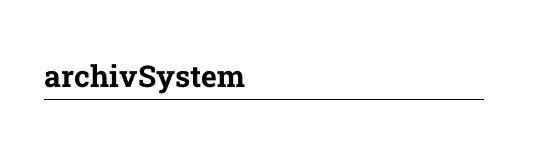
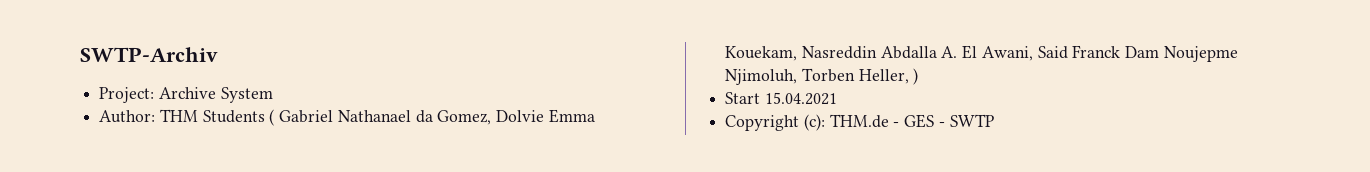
- archivSystem
+ SWTP-Archiv
+ Project: Archive System
+ Author: THM Students ( Gabriel Nathanael da Gomez, Dolvie Emma Kouekam, Nasreddin Abdalla A. El Awani, Said Franck Dam Noujepme Njimoluh, Torben Heller, )
+ Start 15.04.2021
+ Copyright (c): THM.de - GES - SWTP

